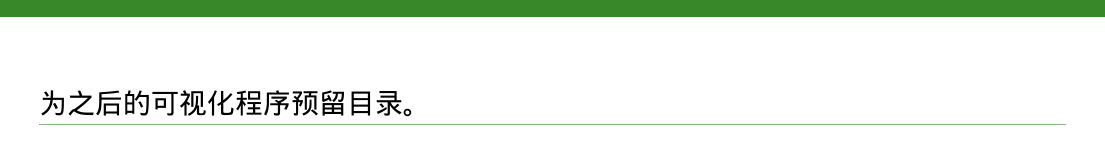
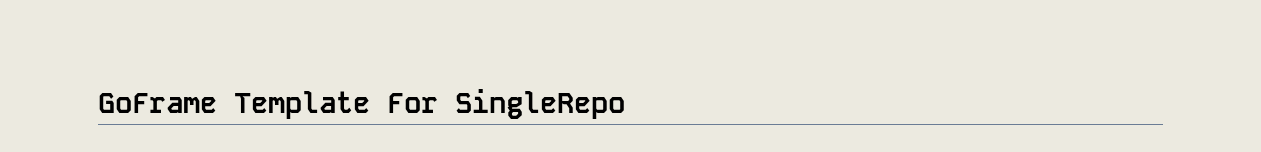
- 为之后的可视化程序预留目录。
+ GoFrame Template For SingleRepo

